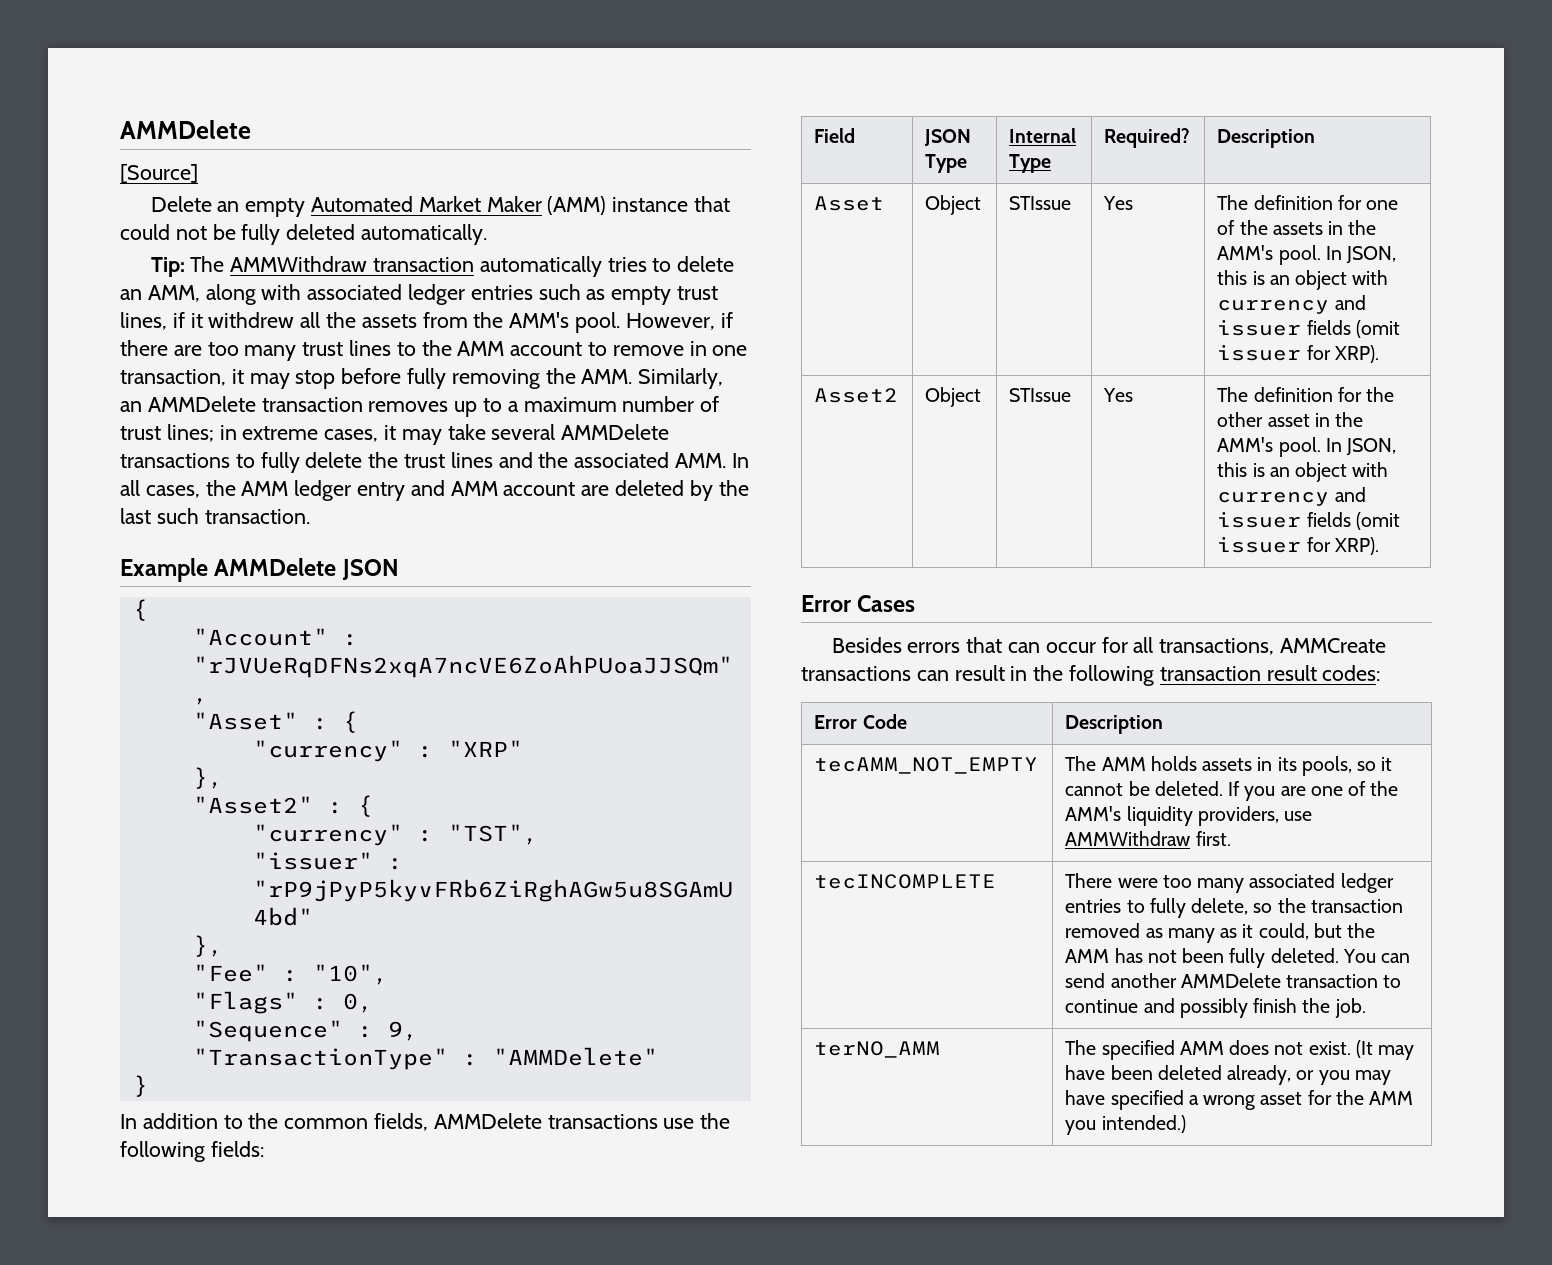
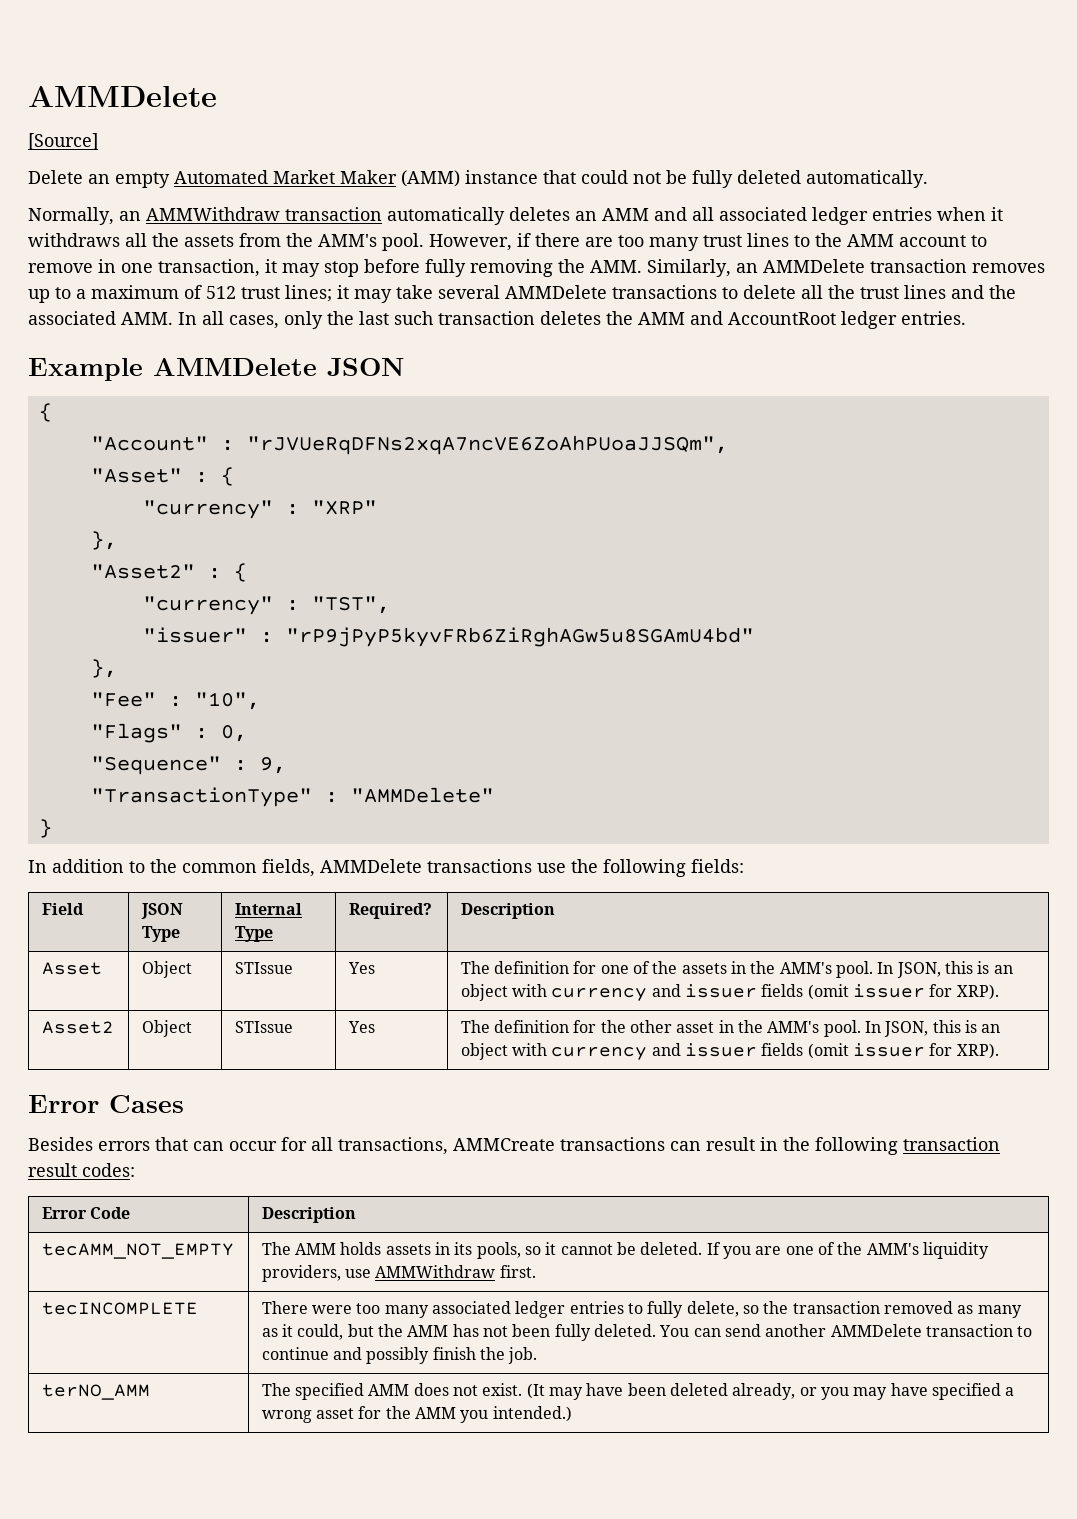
- Tip: The AMMWithdraw transaction automatically tries to delete an AMM, along with associated ledger entries such as empty trust lines, if it withdrew all the assets from the AMM's pool.
+ Normally, an AMMWithdraw transaction automatically deletes an AMM and all associated ledger entries when it withdraws all the assets from the AMM's pool.
- However, if there are too many trust lines to the AMM account to remove in one transaction, it may stop before fully removing the AMM. Similarly, an AMMDelete transaction removes up to a maximum number of trust lines; in extreme cases, it may take several AMMDelete transactions to fully delete the trust lines and the associated AMM. In all cases, the AMM ledger entry and AMM account are deleted by the last such transaction.
+ However, if there are too many trust lines to the AMM account to remove in one transaction, it may stop before fully removing the AMM. Similarly, an AMMDelete transaction removes up to a maximum of 512 trust lines; it may take several AMMDelete transactions to delete all the trust lines and the associated AMM. In all cases, only the last such transaction deletes the AMM and AccountRoot ledger entries.

